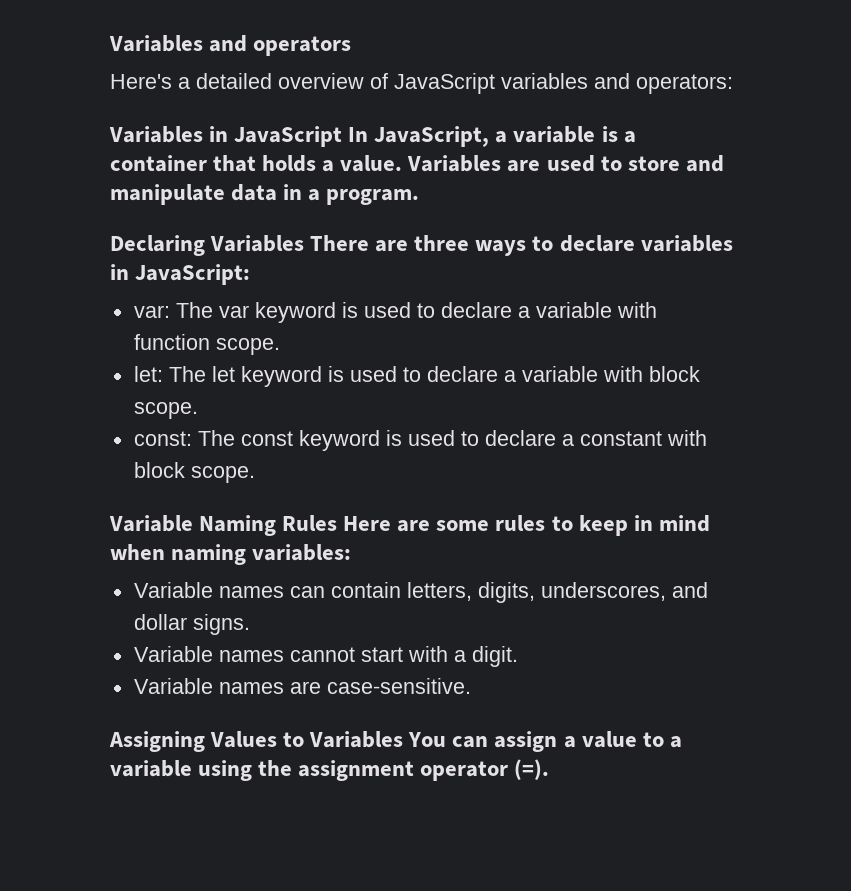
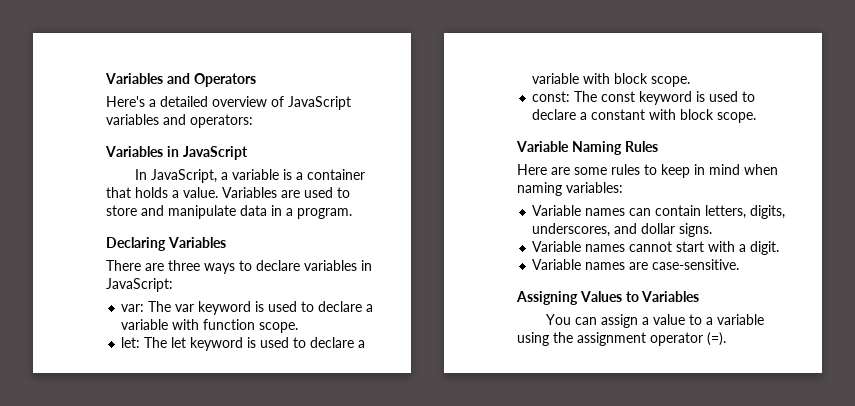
- Variables and operators
+ Variables and Operators
- Variables in JavaScript In JavaScript, a variable is a container that holds a value.
+ Variables in JavaScript
+ In JavaScript, a variable is a container that holds a value.
- Declaring Variables There are three ways to declare variables in JavaScript:
+ Declaring Variables
+ There are three ways to declare variables in JavaScript:
- Variable Naming Rules Here are some rules to keep in mind when naming variables:
+ Variable Naming Rules
+ Here are some rules to keep in mind when naming variables:
- Assigning Values to Variables You can assign a value to a variable using the assignment operator (=).
+ Assigning Values to Variables
+ You can assign a value to a variable using the assignment operator (=).

